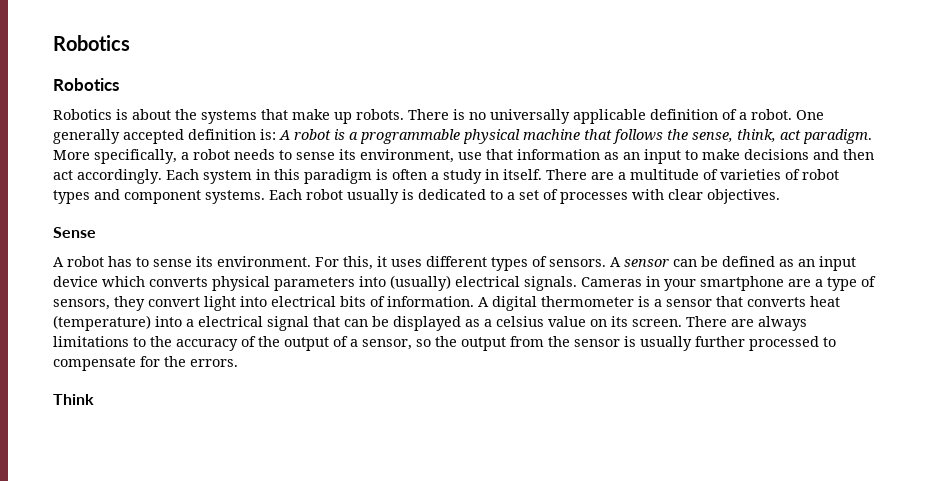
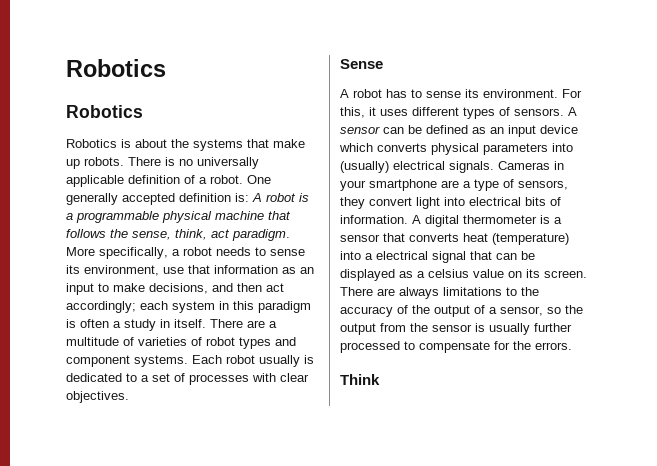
- More specifically, a robot needs to sense its environment, use that information as an input to make decisions and then act accordingly. Each system in this paradigm is often a study in itself.
+ More specifically, a robot needs to sense its environment, use that information as an input to make decisions, and then act accordingly; each system in this paradigm is often a study in itself.

